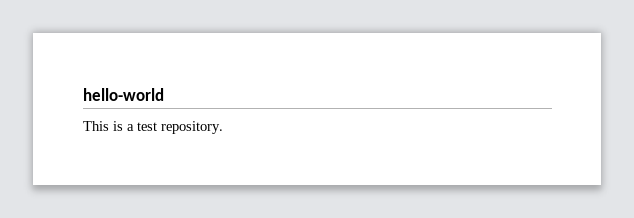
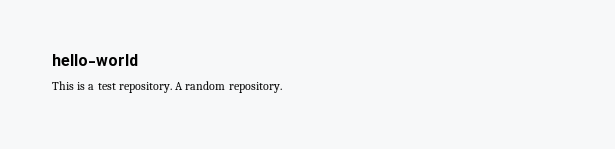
+ A random repository.

